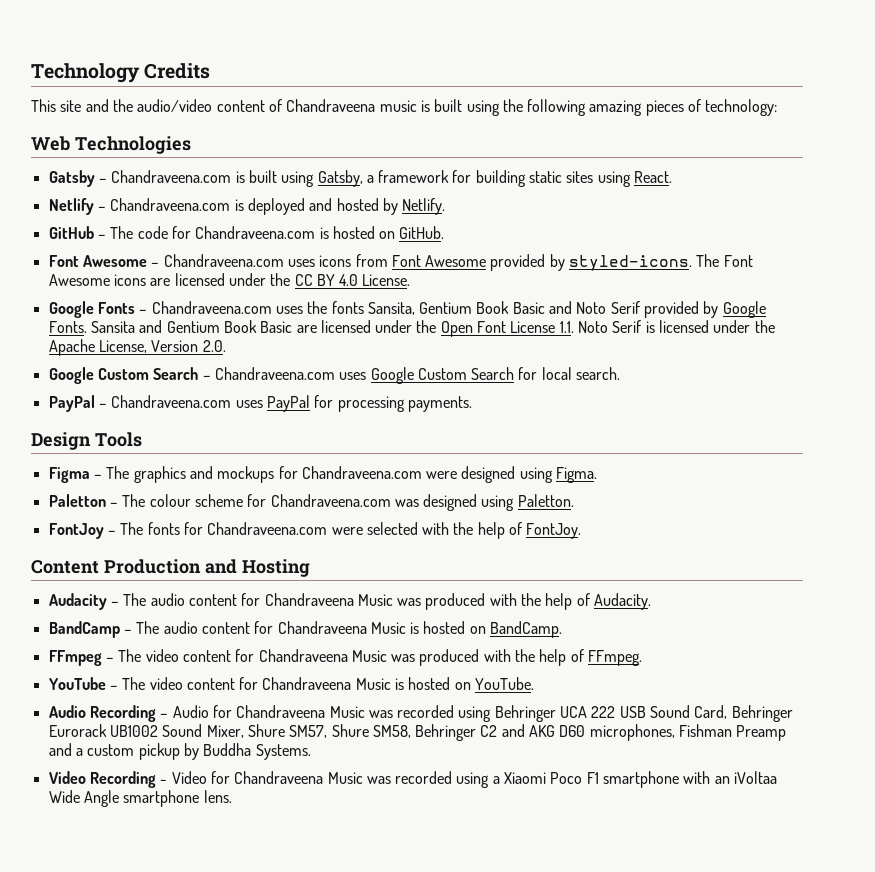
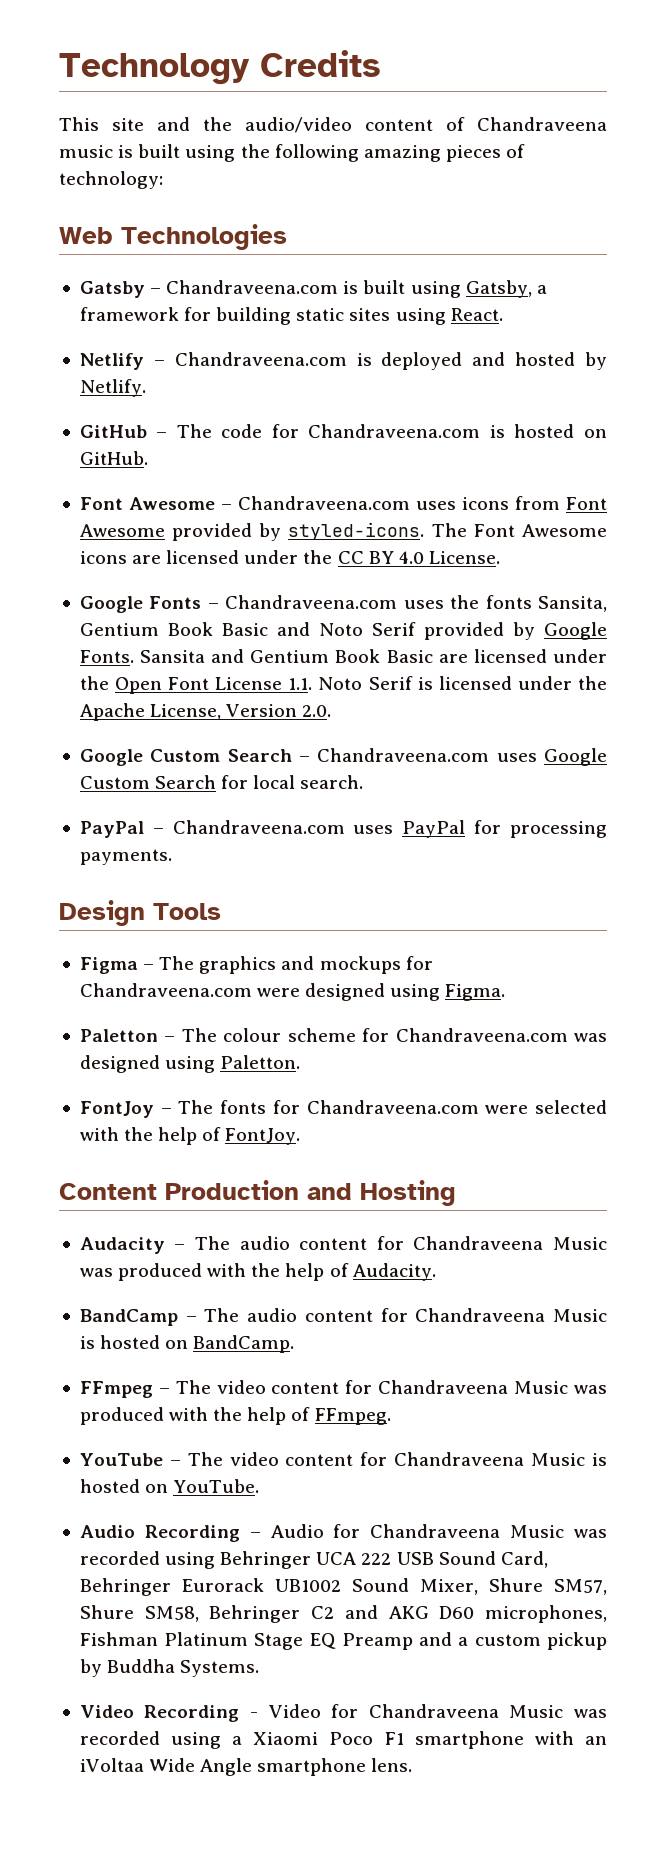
- Audio Recording – Audio for Chandraveena Music was recorded using Behringer UCA 222 USB Sound Card, Behringer Eurorack UB1002 Sound Mixer, Shure SM57, Shure SM58, Behringer C2 and AKG D60 microphones, Fishman Preamp and a custom pickup by Buddha Systems.
+ Audio Recording – Audio for Chandraveena Music was recorded using Behringer UCA 222 USB Sound Card, Behringer Eurorack UB1002 Sound Mixer, Shure SM57, Shure SM58, Behringer C2 and AKG D60 microphones, Fishman Platinum Stage EQ Preamp and a custom pickup by Buddha Systems.

